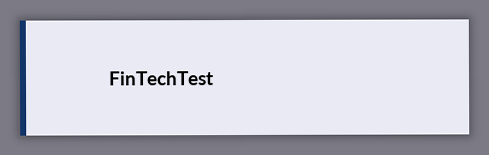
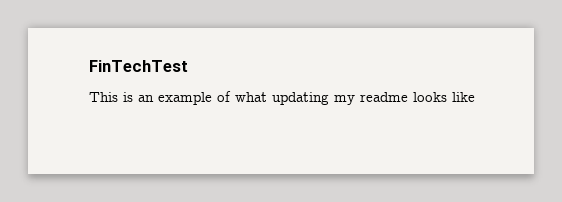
+ This is an example of what updating my readme looks like

